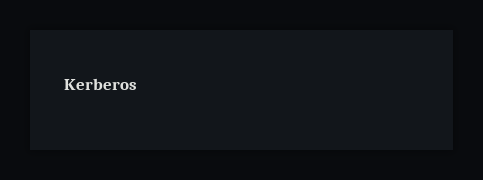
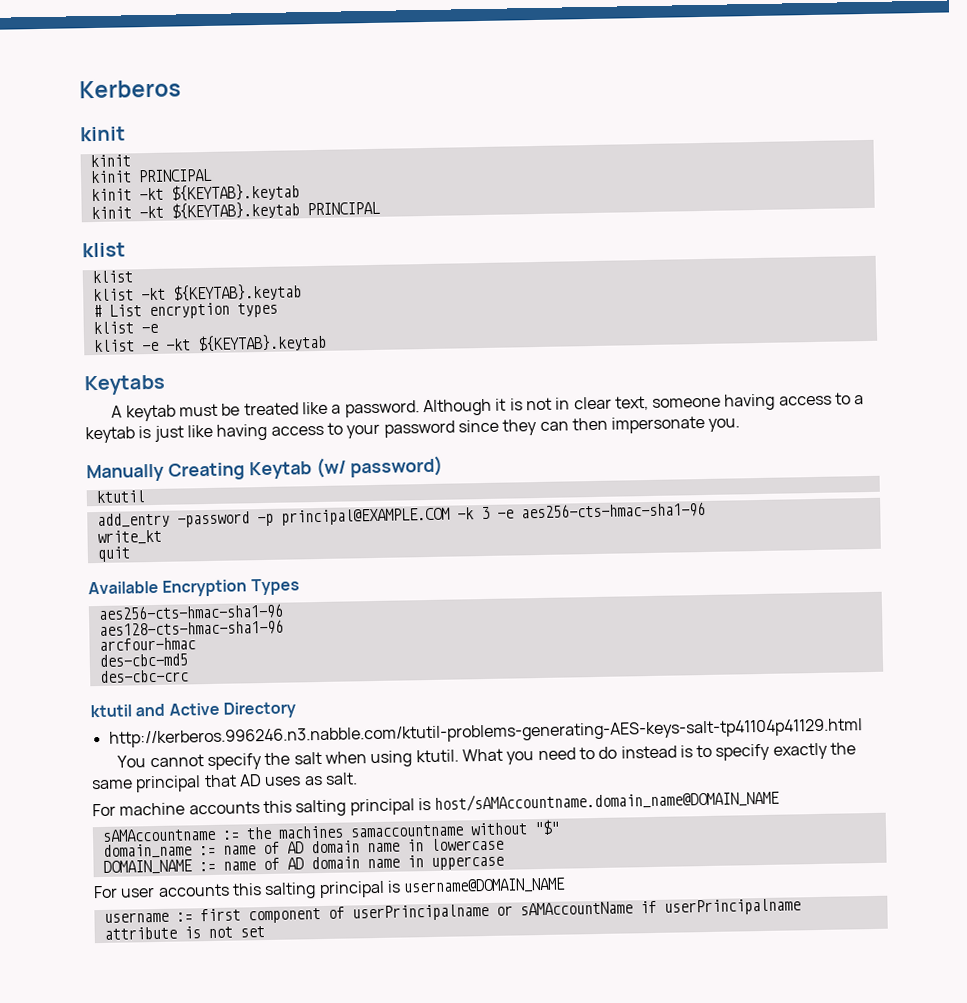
  Kerberos
+ kinit
+ kinit
+ kinit PRINCIPAL
+ kinit -kt ${KEYTAB}.keytab
+ kinit -kt ${KEYTAB}.keytab PRINCIPAL
+ klist
+ klist
+ klist -kt ${KEYTAB}.keytab
+ # List encryption types
+ klist -e
+ klist -e -kt ${KEYTAB}.keytab
+ Keytabs
+ A keytab must be treated like a password. Although it is not in clear text, someone having access to a keytab is just like having access to your password since they can then impersonate you.
+ Manually Creating Keytab (w/ password)
+ ktutil
+ add_entry -password -p principal@EXAMPLE.COM -k 3 -e aes256-cts-hmac-sha1-96
+ write_kt
+ quit
+ Available Encryption Types
+ aes256-cts-hmac-sha1-96
+ aes128-cts-hmac-sha1-96
+ arcfour-hmac
+ des-cbc-md5
+ des-cbc-crc
+ ktutil and Active Directory
+ http://kerberos.996246.n3.nabble.com/ktutil-problems-generating-AES-keys-salt-tp41104p41129.html
+ You cannot specify the salt when using ktutil. What you need to do instead is to specify exactly the same principal that AD uses as salt.
+ For machine accounts this salting principal is host/sAMAccountname.domain_name@DOMAIN_NAME
+ sAMAccountname := the machines samaccountname without "$"
+ domain_name := name of AD domain name in lowercase
+ DOMAIN_NAME := name of AD domain name in uppercase
+ For user accounts this salting principal is username@DOMAIN_NAME
+ username := first component of userPrincipalname or sAMAccountName if userPrincipalname attribute is not set

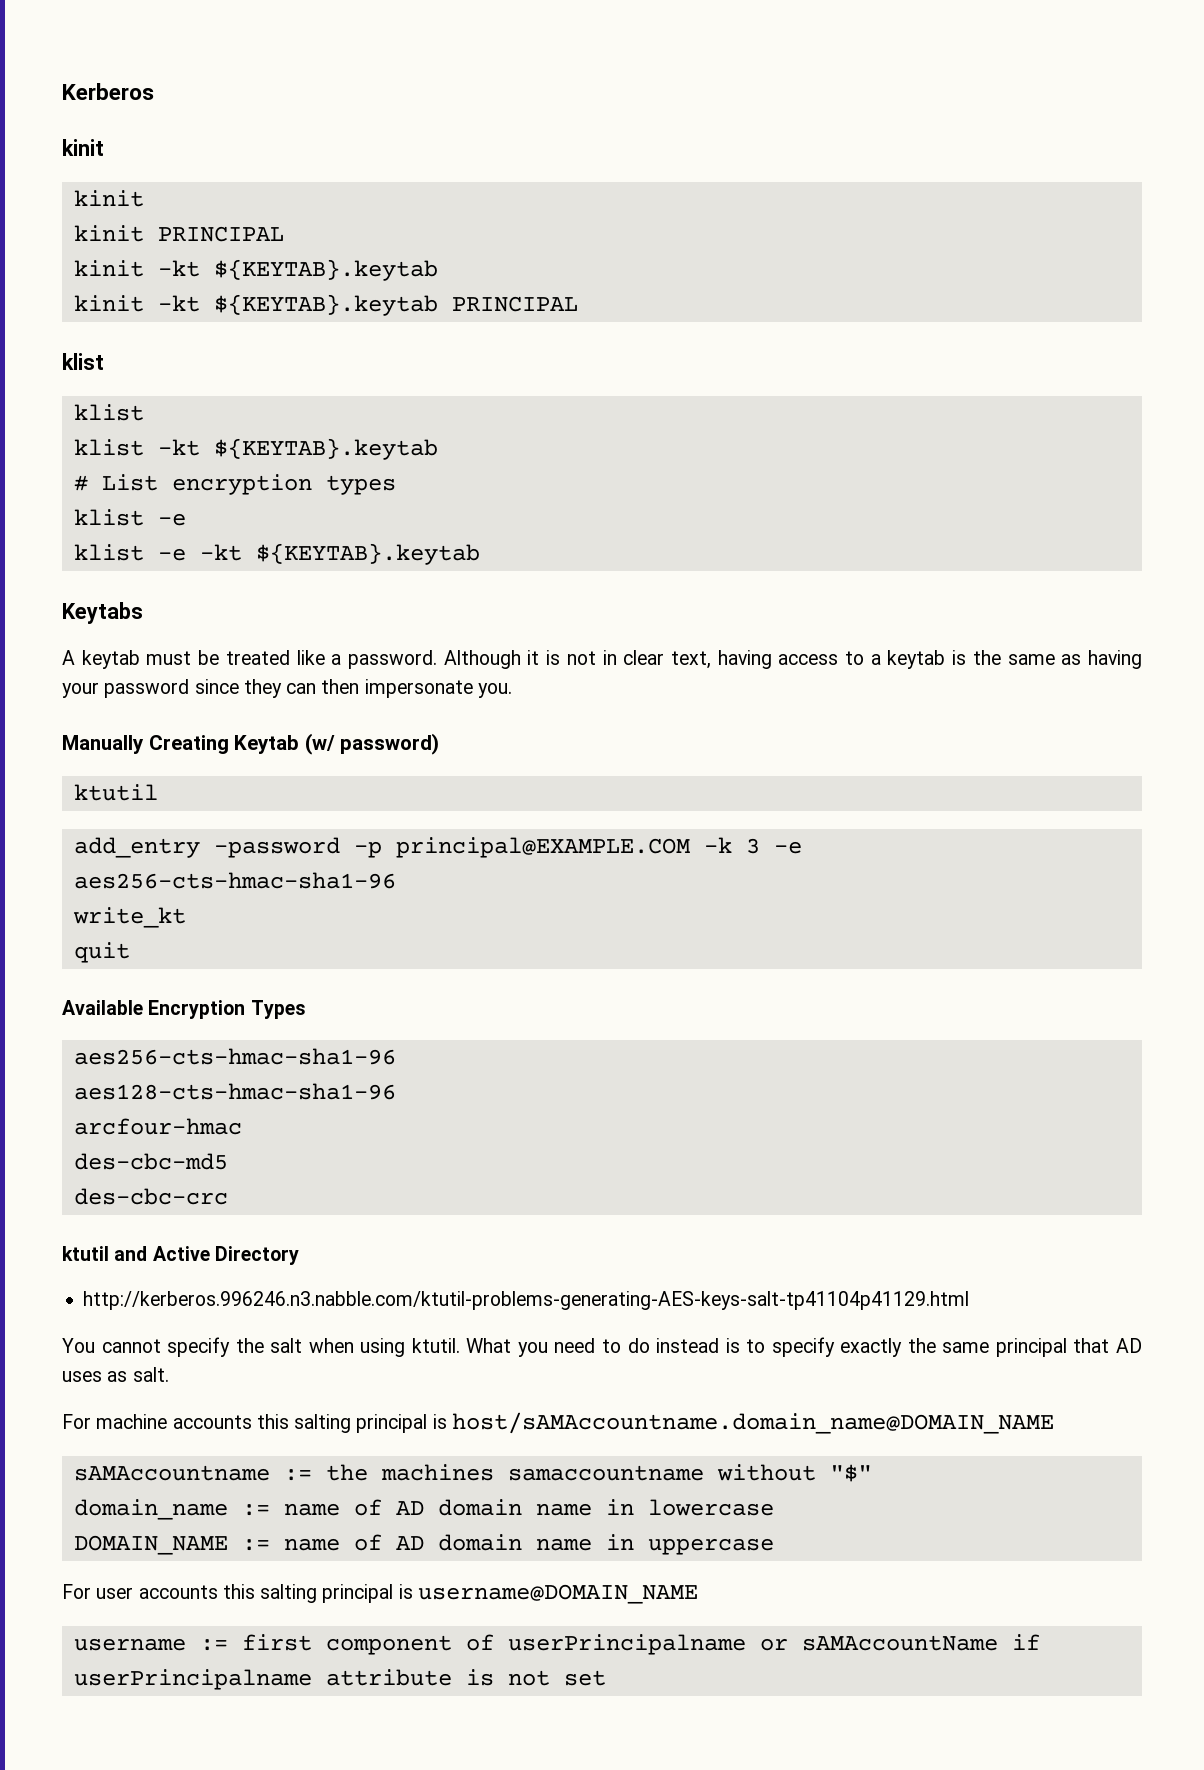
- Although it is not in clear text, someone having access to a keytab is just like having access to your password since they can then impersonate you.
+ Although it is not in clear text, having access to a keytab is the same as having your password since they can then impersonate you.

